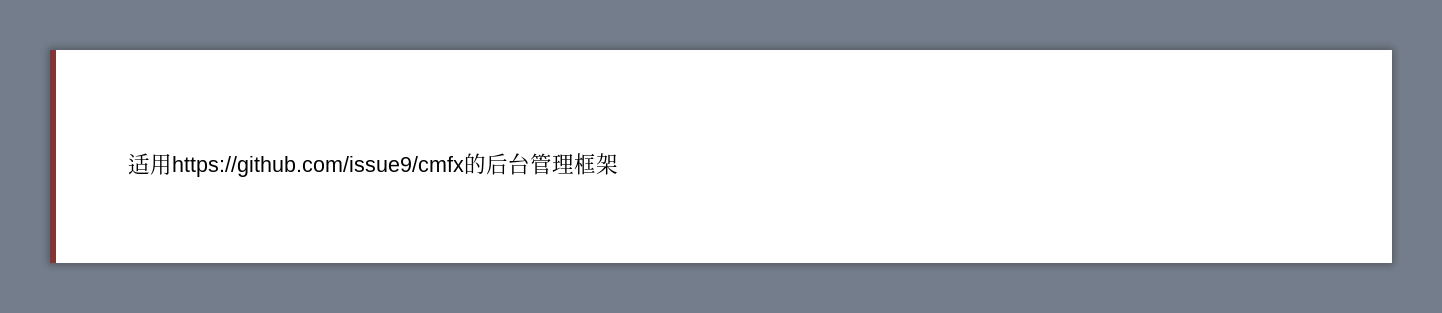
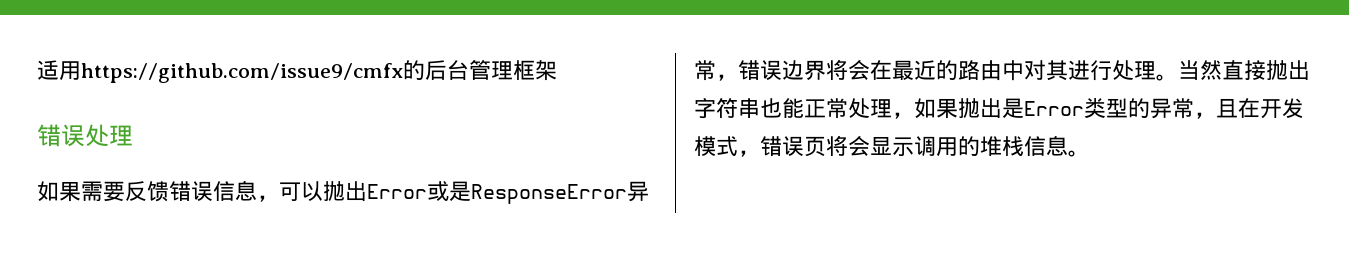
+ 错误处理
+ 如果需要反馈错误信息，可以抛出Error或是ResponseError异常，错误边界将会在最近的路由中对其进行处理。当然直接抛出字符串也能正常处理，如果抛出是Error类型的异常，且在开发模式，错误页将会显示调用的堆栈信息。

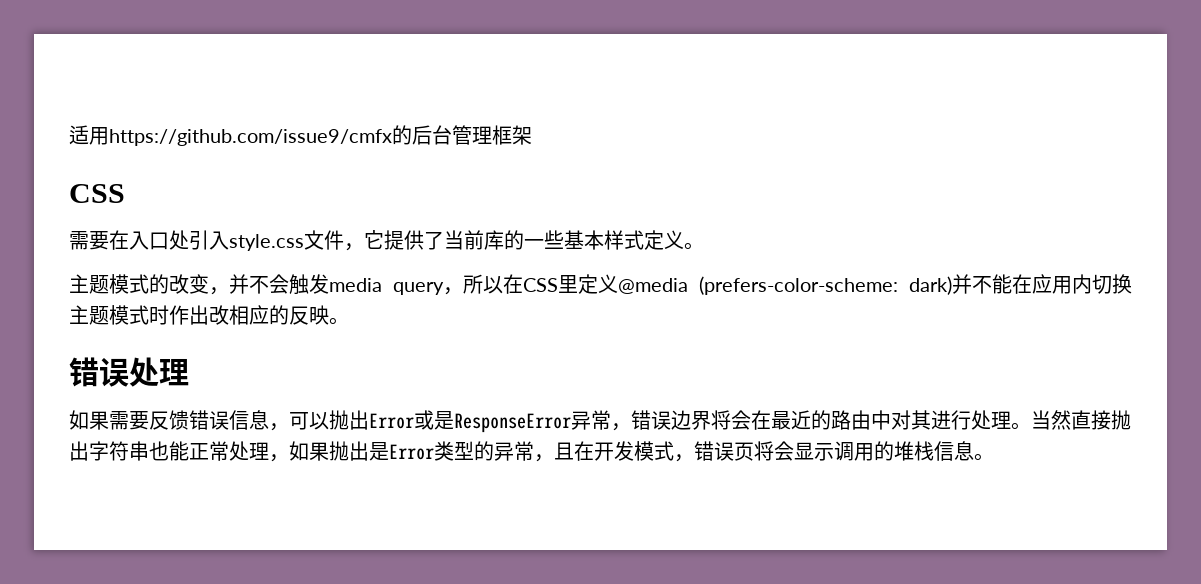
  适用https://github.com/issue9/cmfx的后台管理框架
+ CSS
+ 需要在入口处引入style.css文件，它提供了当前库的一些基本样式定义。
+ 主题模式的改变，并不会触发media query，所以在CSS里定义@media (prefers-color-scheme: dark)并不能在应用内切换主题模式时作出改相应的反映。

